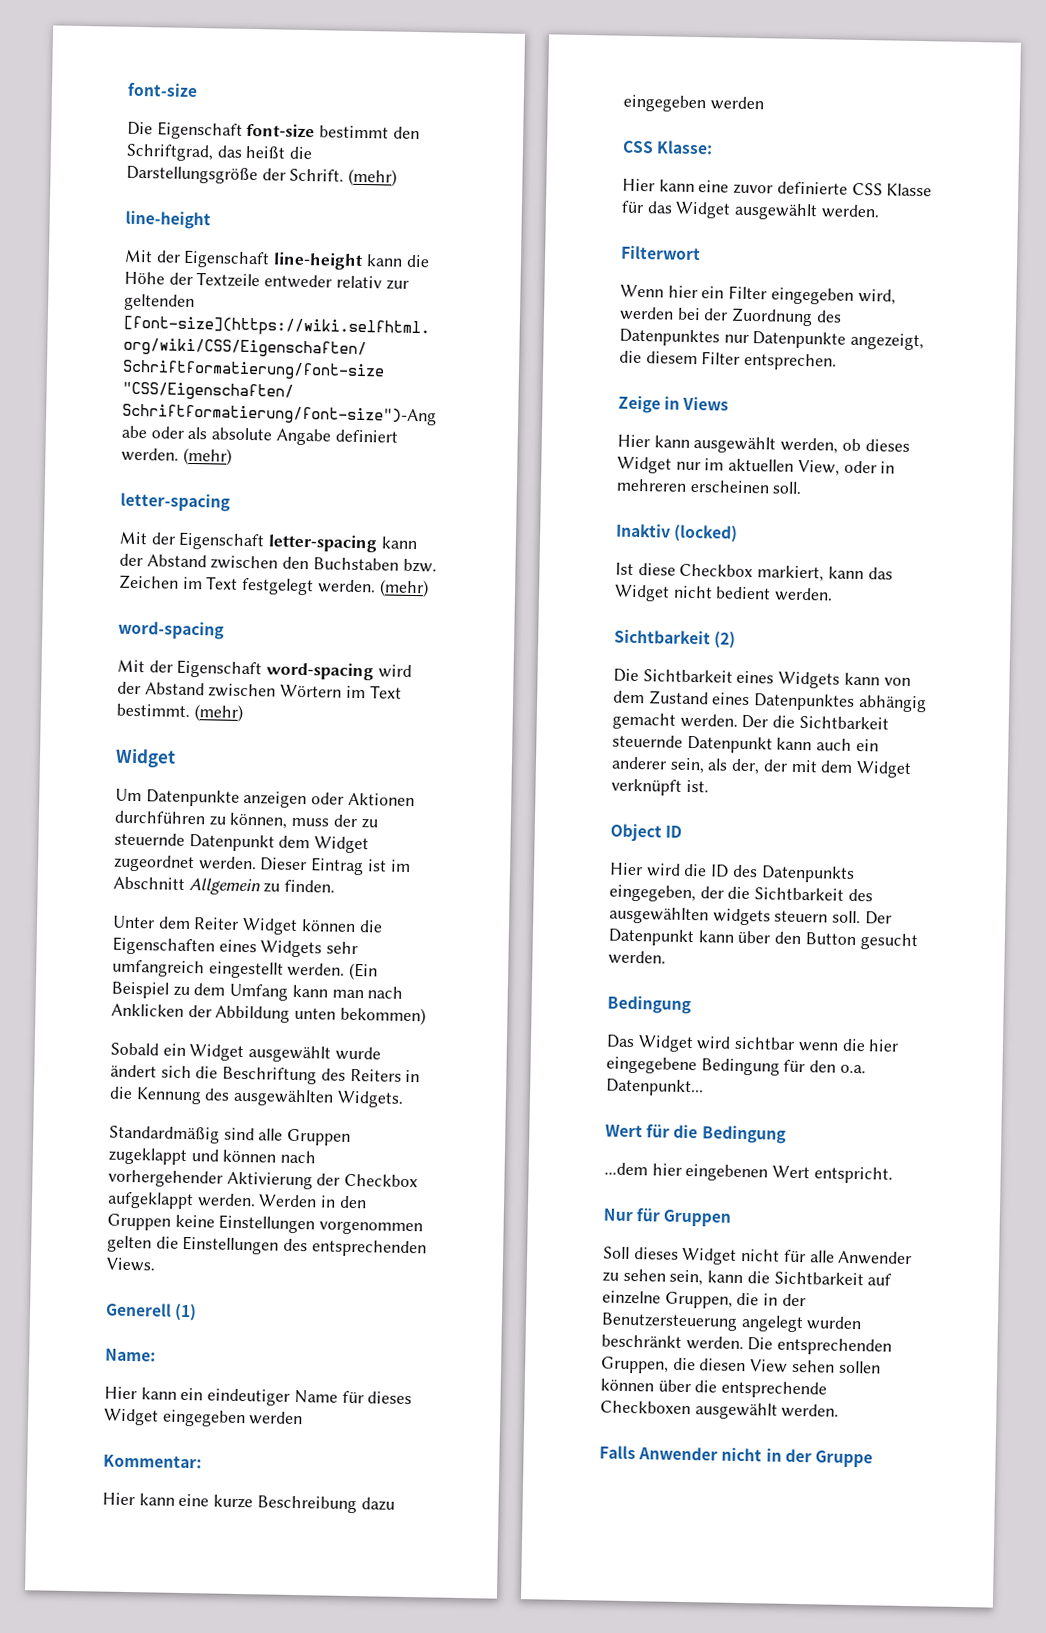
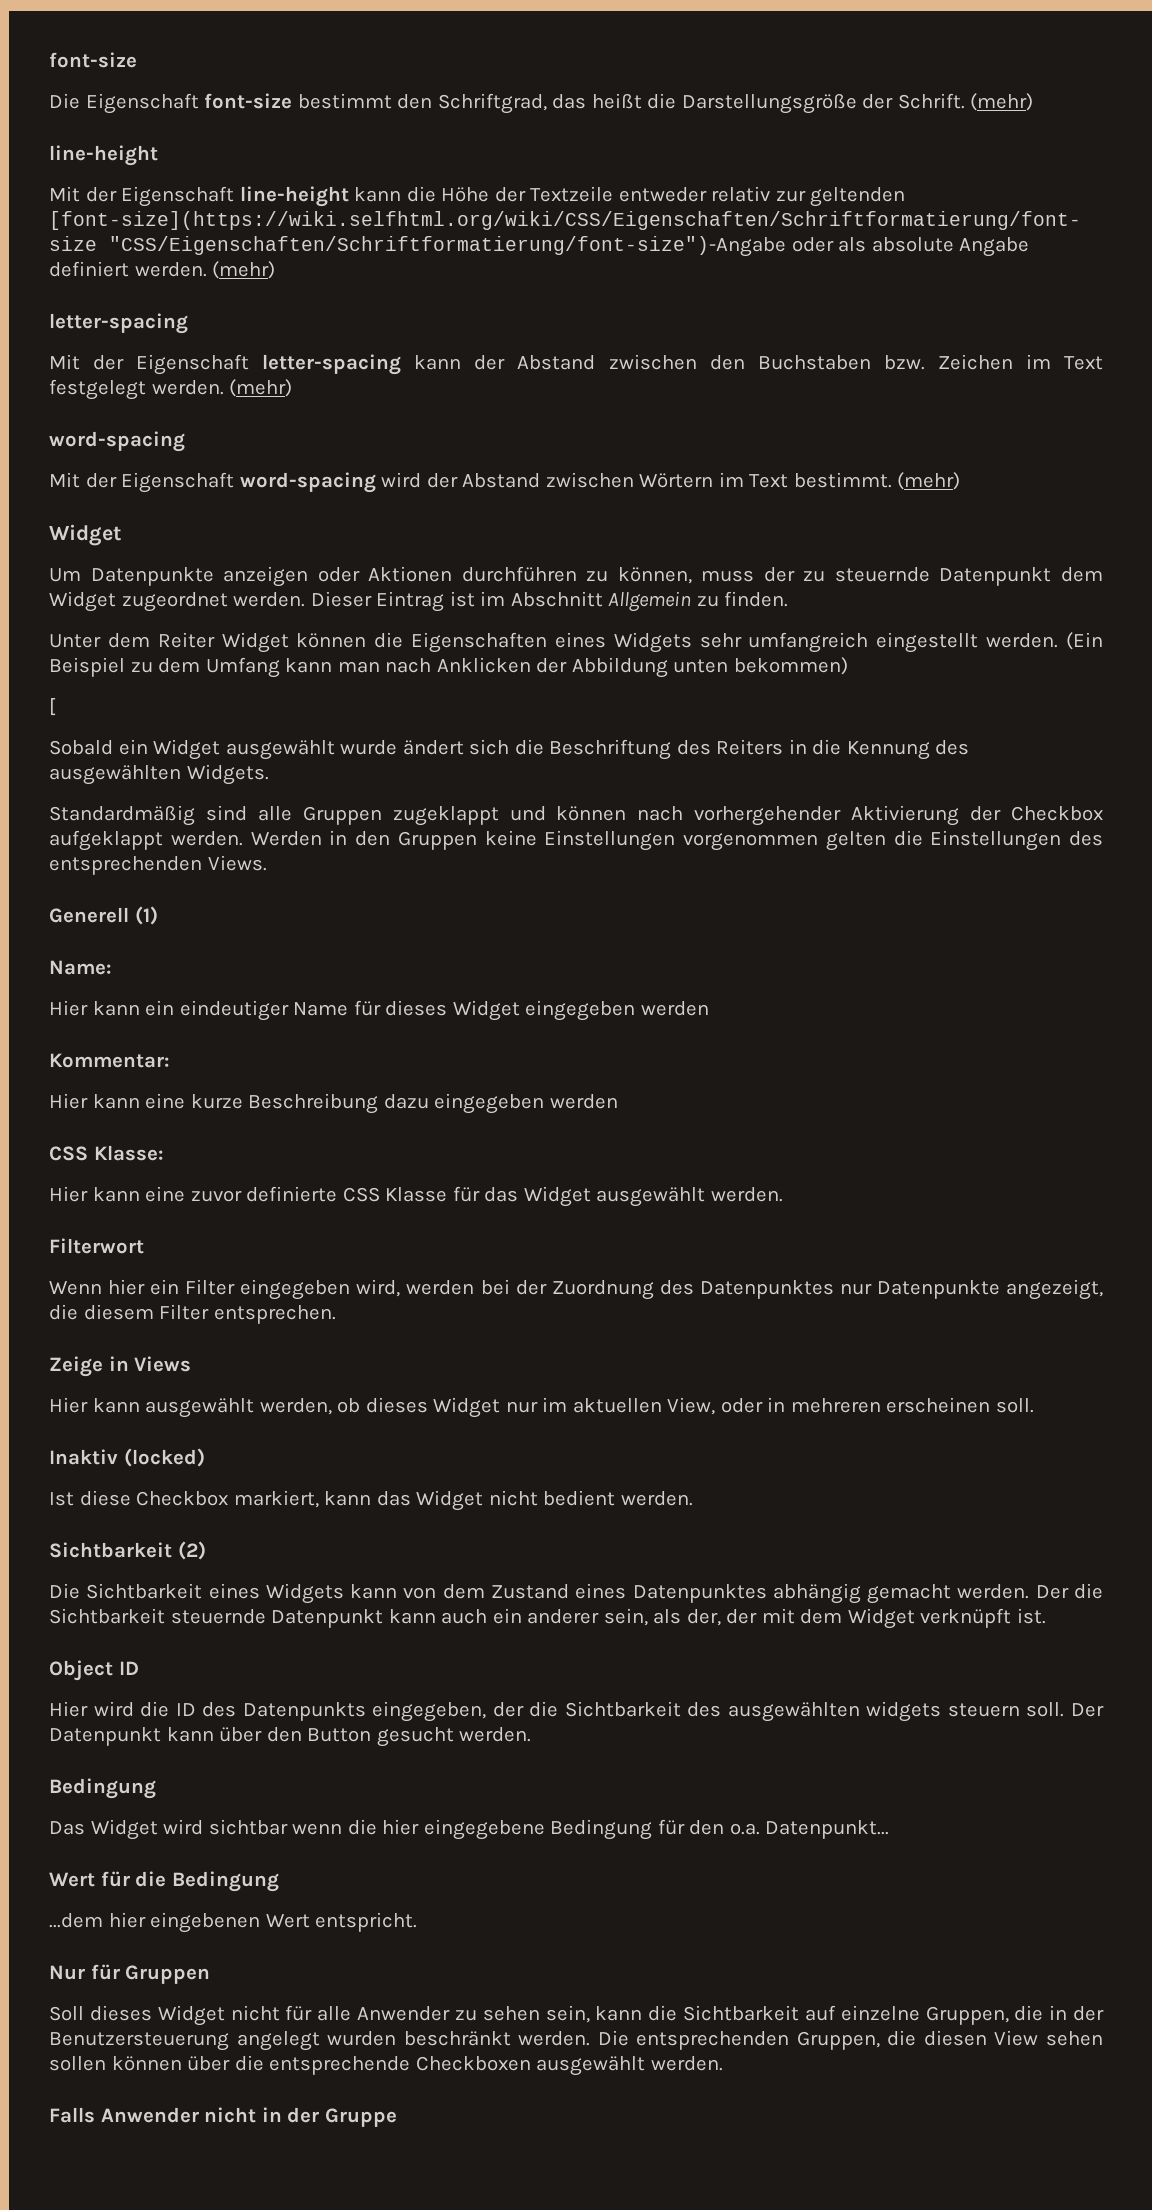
+ [

